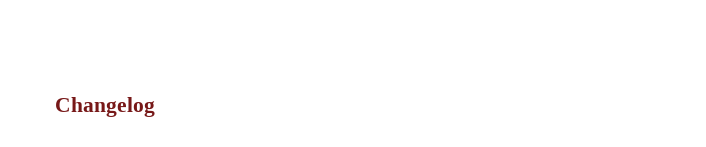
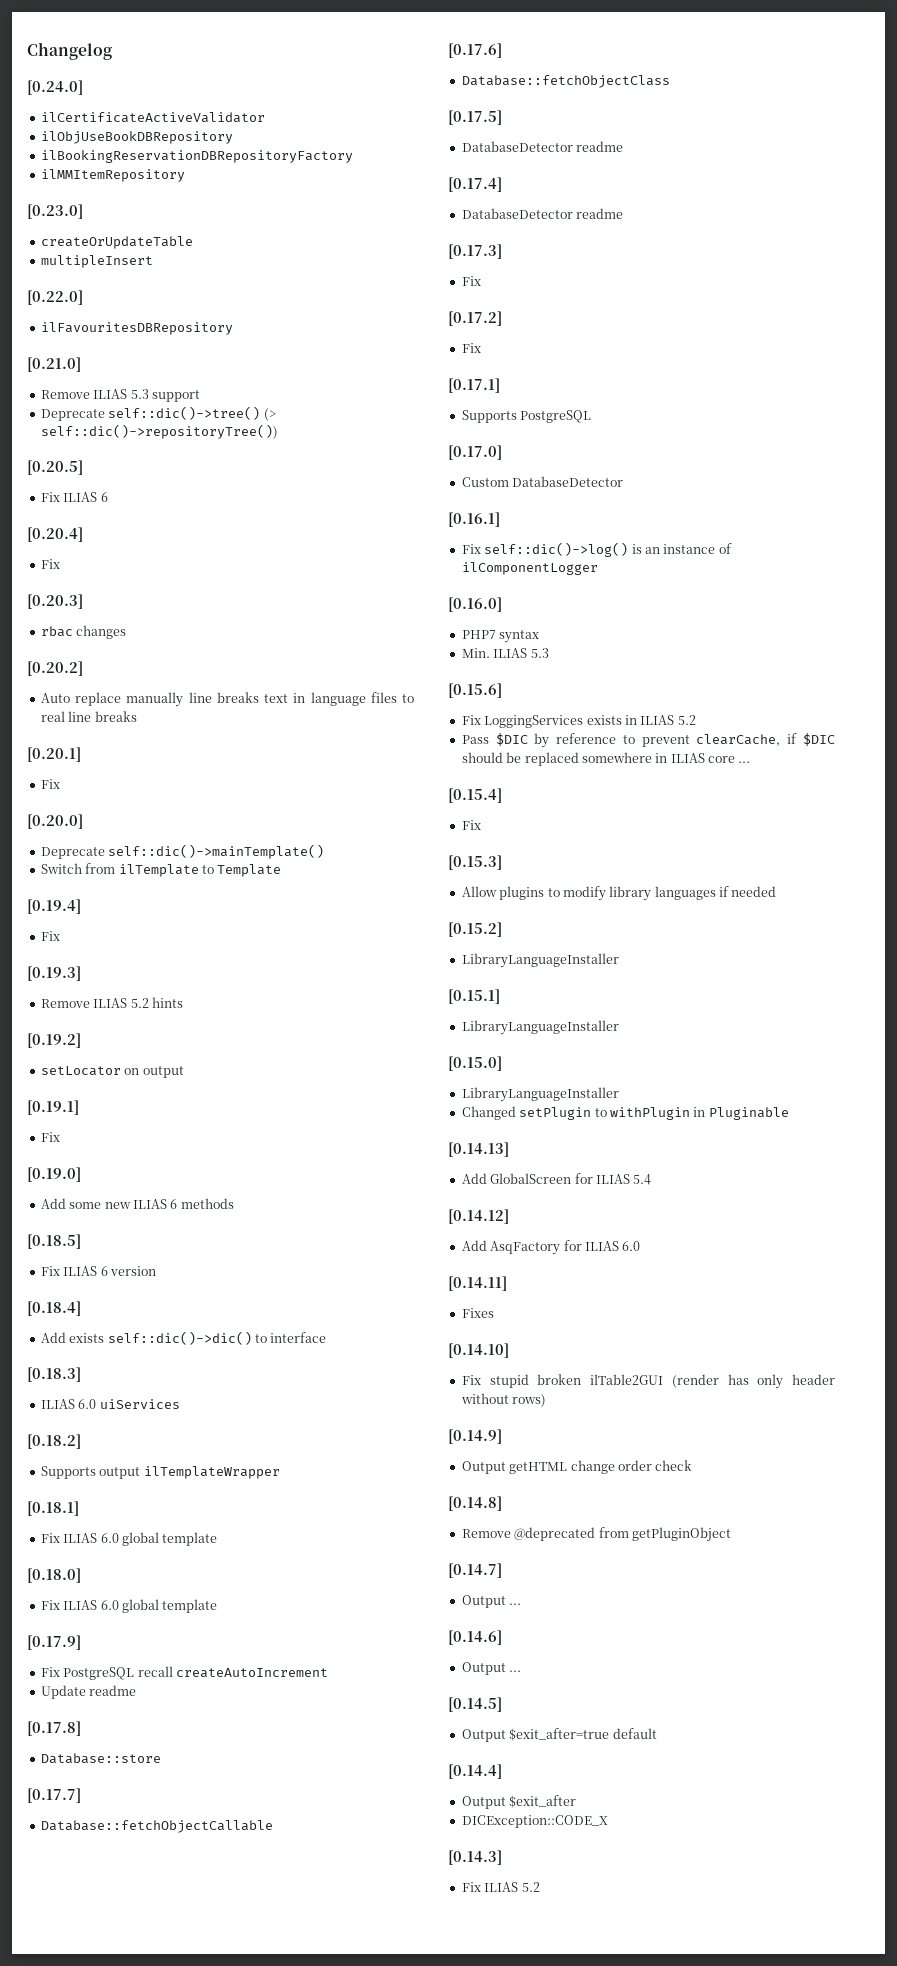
+ [0.24.0]
+ ilCertificateActiveValidator
+ ilObjUseBookDBRepository
+ ilBookingReservationDBRepositoryFactory
+ ilMMItemRepository
+ [0.23.0]
+ createOrUpdateTable
+ multipleInsert
+ [0.22.0]
+ ilFavouritesDBRepository
+ [0.21.0]
+ Remove ILIAS 5.3 support
+ Deprecate self::dic()->tree() (> self::dic()->repositoryTree())
+ [0.20.5]
+ Fix ILIAS 6
+ [0.20.4]
+ Fix
+ [0.20.3]
+ rbac changes
+ [0.20.2]
+ Auto replace manually line breaks text in language files to real line breaks
+ [0.20.1]
+ Fix
+ [0.20.0]
+ Deprecate self::dic()->mainTemplate()
+ Switch from ilTemplate to Template
+ [0.19.4]
+ Fix
+ [0.19.3]
+ Remove ILIAS 5.2 hints
+ [0.19.2]
+ setLocator on output
+ [0.19.1]
+ Fix
+ [0.19.0]
+ Add some new ILIAS 6 methods
+ [0.18.5]
+ Fix ILIAS 6 version
+ [0.18.4]
+ Add exists self::dic()->dic() to interface
+ [0.18.3]
+ ILIAS 6.0 uiServices
+ [0.18.2]
+ Supports output ilTemplateWrapper
+ [0.18.1]
+ Fix ILIAS 6.0 global template
+ [0.18.0]
+ Fix ILIAS 6.0 global template
+ [0.17.9]
+ Fix PostgreSQL recall createAutoIncrement
+ Update readme
+ [0.17.8]
+ Database::store
+ [0.17.7]
+ Database::fetchObjectCallable
+ [0.17.6]
+ Database::fetchObjectClass
+ [0.17.5]
+ DatabaseDetector readme
+ [0.17.4]
+ DatabaseDetector readme
+ [0.17.3]
+ Fix
+ [0.17.2]
+ Fix
+ [0.17.1]
+ Supports PostgreSQL
+ [0.17.0]
+ Custom DatabaseDetector
+ [0.16.1]
+ Fix self::dic()->log() is an instance of ilComponentLogger
+ [0.16.0]
+ PHP7 syntax
+ Min. ILIAS 5.3
+ [0.15.6]
+ Fix LoggingServices exists in ILIAS 5.2
+ Pass $DIC by reference to prevent clearCache, if $DIC should be replaced somewhere in ILIAS core ...
+ [0.15.4]
+ Fix
+ [0.15.3]
+ Allow plugins to modify library languages if needed
+ [0.15.2]
+ LibraryLanguageInstaller
+ [0.15.1]
+ LibraryLanguageInstaller
+ [0.15.0]
+ LibraryLanguageInstaller
+ Changed setPlugin to withPlugin in Pluginable
+ [0.14.13]
+ Add GlobalScreen for ILIAS 5.4
+ [0.14.12]
+ Add AsqFactory for ILIAS 6.0
+ [0.14.11]
+ Fixes
+ [0.14.10]
+ Fix stupid broken ilTable2GUI (render has only header without rows)
+ [0.14.9]
+ Output getHTML change order check
+ [0.14.8]
+ Remove @deprecated from getPluginObject
+ [0.14.7]
+ Output ...
+ [0.14.6]
+ Output ...
+ [0.14.5]
+ Output $exit_after=true default
+ [0.14.4]
+ Output $exit_after
+ DICException::CODE_X
+ [0.14.3]
+ Fix ILIAS 5.2

